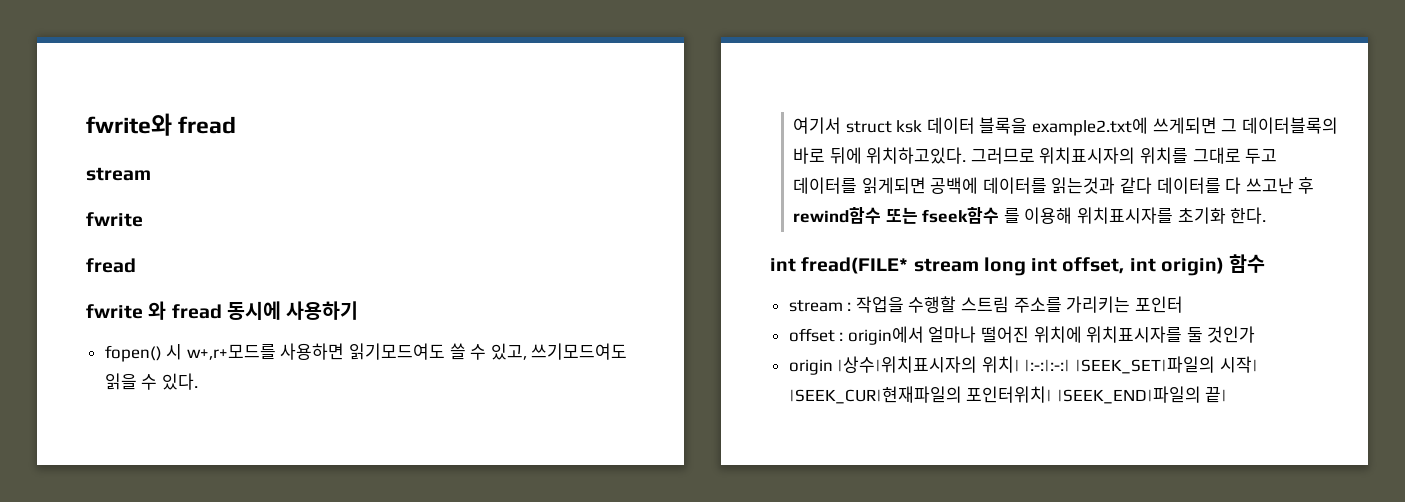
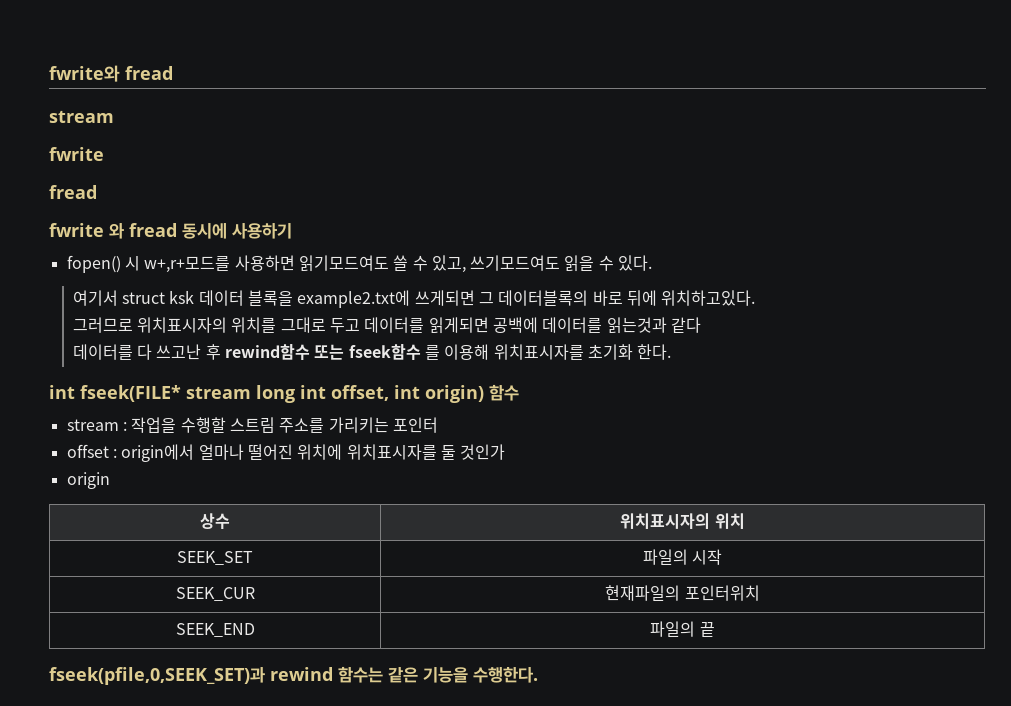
- 여기서 struct ksk 데이터 블록을 example2.txt에 쓰게되면 그 데이터블록의 바로 뒤에 위치하고있다. 그러므로 위치표시자의 위치를 그대로 두고 데이터를 읽게되면 공백에 데이터를 읽는것과 같다 데이터를 다 쓰고난 후 rewind함수 또는 fseek함수 를 이용해 위치표시자를 초기화 한다.
+ 여기서 struct ksk 데이터 블록을 example2.txt에 쓰게되면 그 데이터블록의 바로 뒤에 위치하고있다.
+ 그러므로 위치표시자의 위치를 그대로 두고 데이터를 읽게되면 공백에 데이터를 읽는것과 같다
+ 데이터를 다 쓰고난 후 rewind함수 또는 fseek함수 를 이용해 위치표시자를 초기화 한다.
- int fread(FILE* stream long int offset, int origin) 함수
+ int fseek(FILE* stream long int offset, int origin) 함수
- origin |상수|위치표시자의 위치| |:-:|:-:| |SEEK_SET|파일의 시작| |SEEK_CUR|현재파일의 포인터위치| |SEEK_END|파일의 끝|
+ origin
+ 상수 | 위치표시자의 위치
+ SEEK_SET | 파일의 시작
+ SEEK_CUR | 현재파일의 포인터위치
+ SEEK_END | 파일의 끝
+ fseek(pfile,0,SEEK_SET)과 rewind 함수는 같은 기능을 수행한다.

